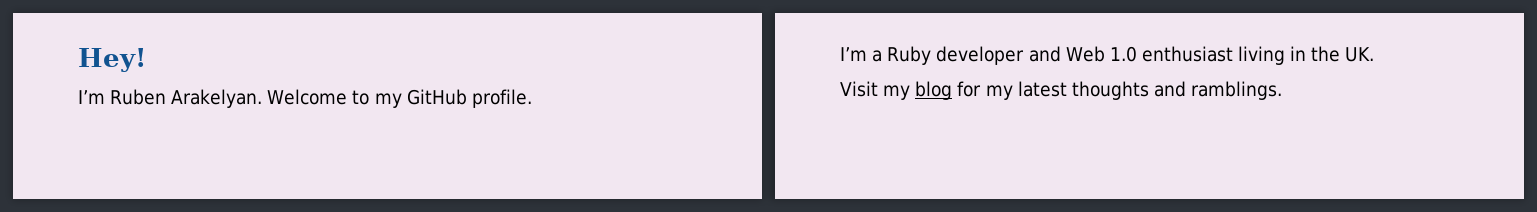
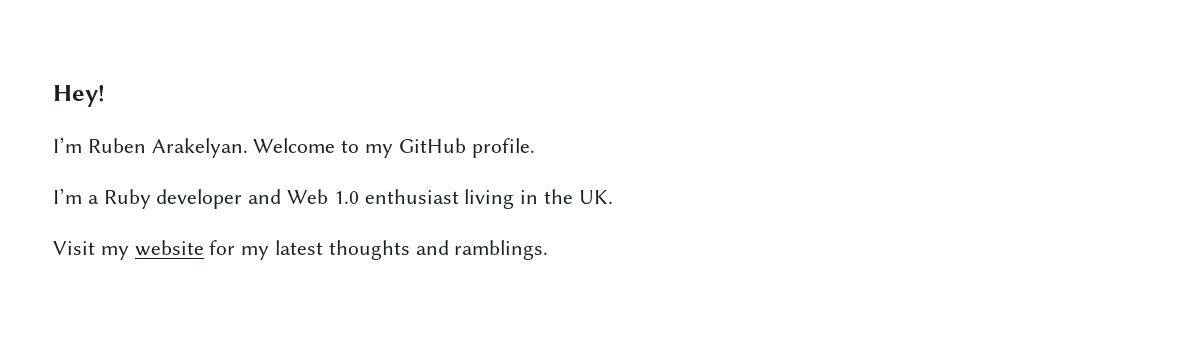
- Visit my blog for my latest thoughts and ramblings.
+ Visit my website for my latest thoughts and ramblings.

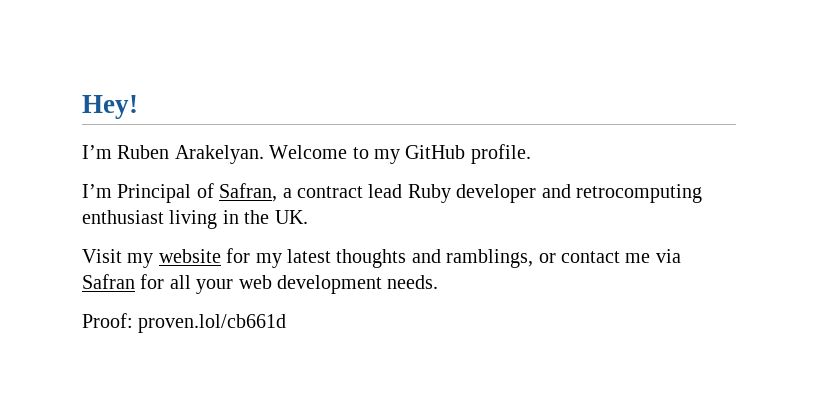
- I’m a Ruby developer and Web 1.0 enthusiast living in the UK.
+ I’m Principal of Safran, a contract lead Ruby developer and retrocomputing enthusiast living in the UK.
- Visit my website for my latest thoughts and ramblings.
+ Visit my website for my latest thoughts and ramblings, or contact me via Safran for all your web development needs.
+ Proof: proven.lol/cb661d

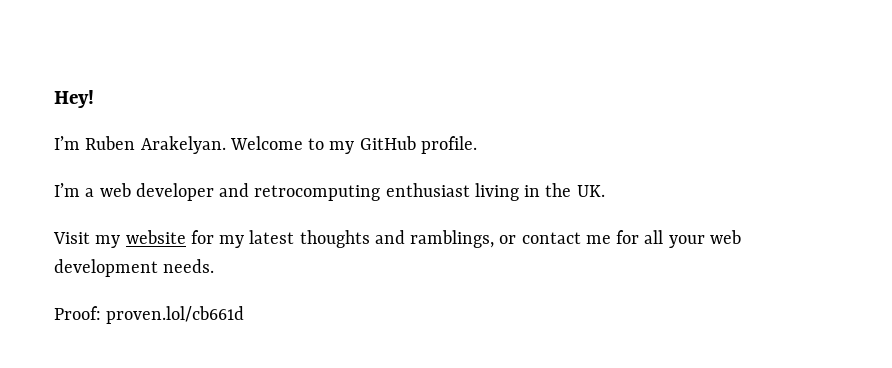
- I’m Principal of Safran, a contract lead Ruby developer and retrocomputing enthusiast living in the UK.
+ I’m a web developer and retrocomputing enthusiast living in the UK.
- Visit my website for my latest thoughts and ramblings, or contact me via Safran for all your web development needs.
+ Visit my website for my latest thoughts and ramblings, or contact me for all your web development needs.

